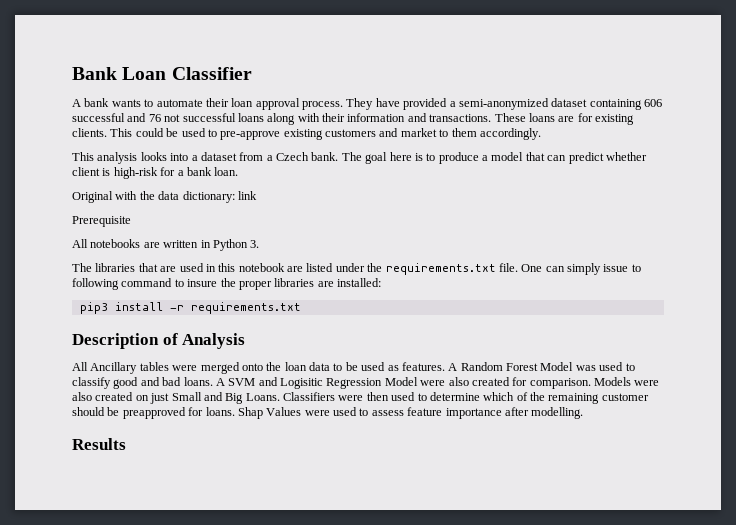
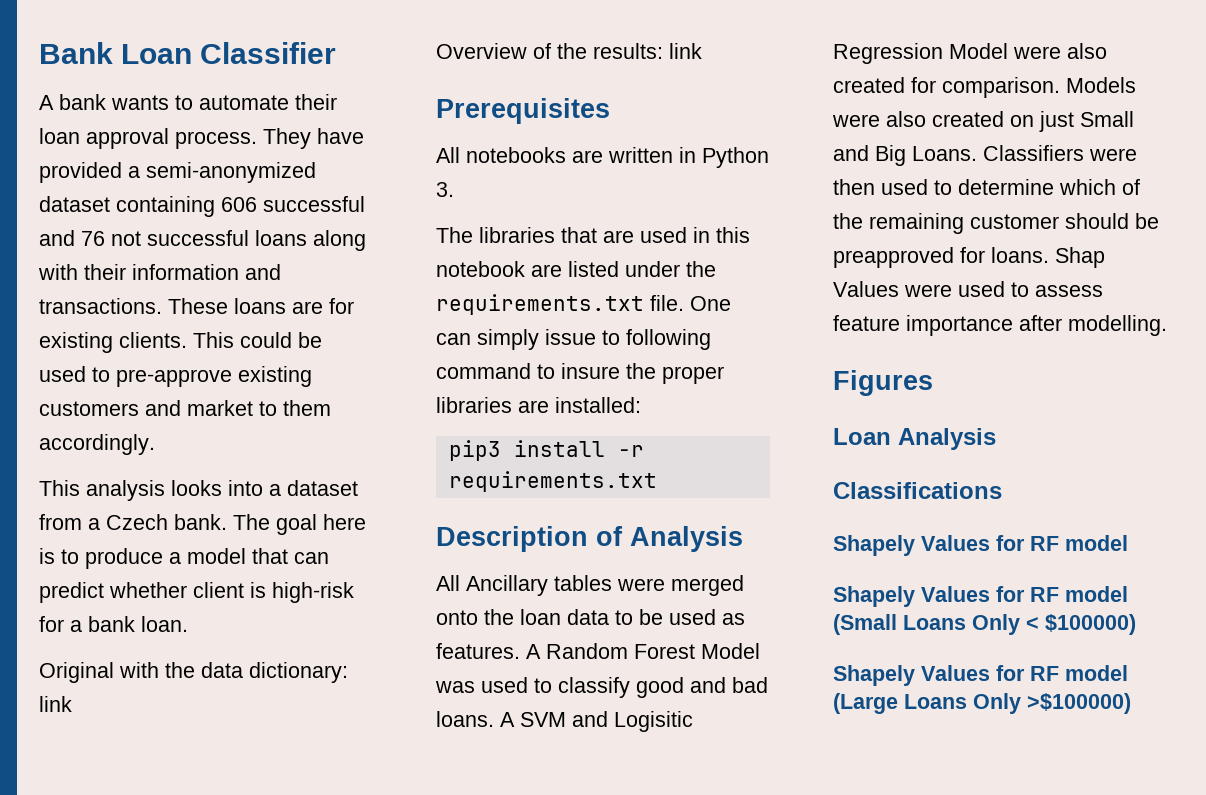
- Prerequisite
+ Overview of the results: link
+ Prerequisites
- Results
+ Figures
+ Loan Analysis
+ Classifications
+ Shapely Values for RF model
+ Shapely Values for RF model (Small Loans Only < $100000)
+ Shapely Values for RF model (Large Loans Only >$100000)

